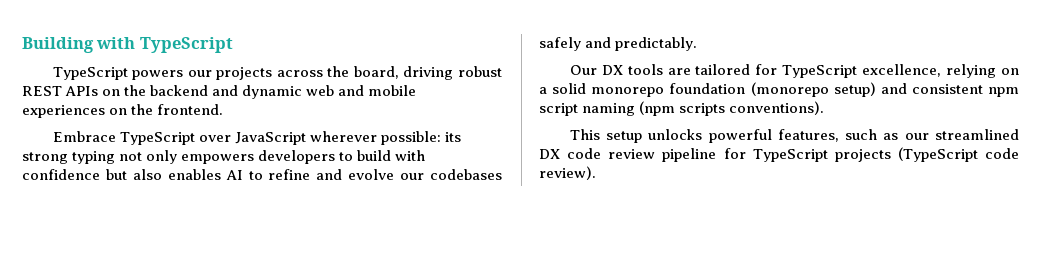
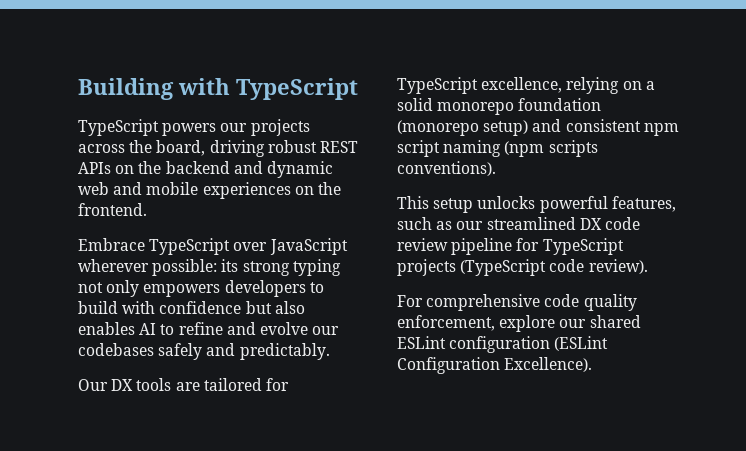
+ For comprehensive code quality enforcement, explore our shared ESLint configuration (ESLint Configuration Excellence).

